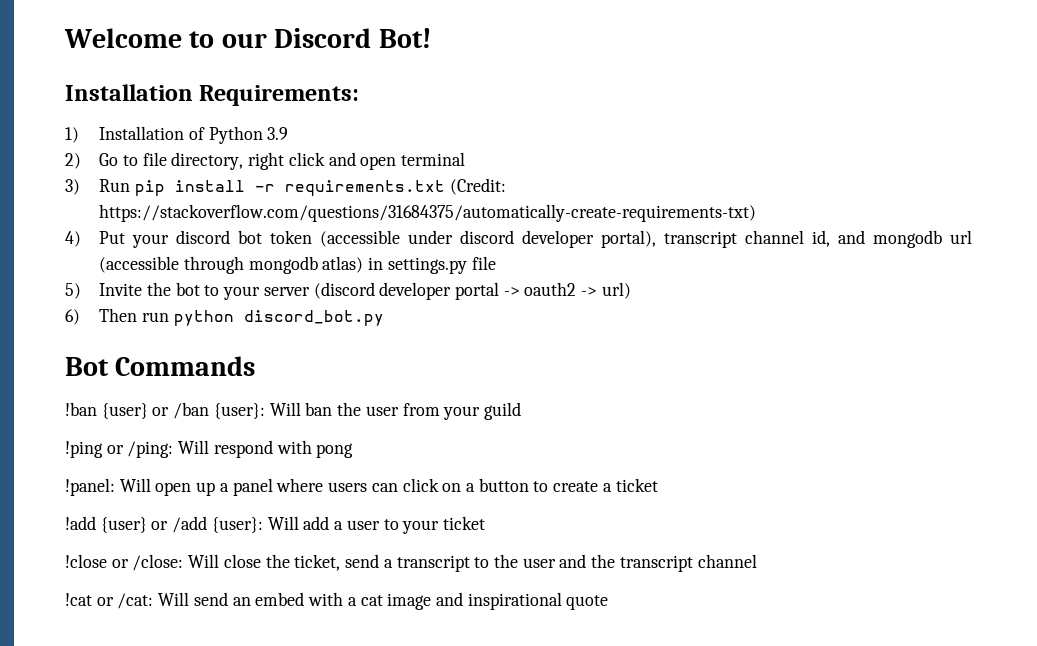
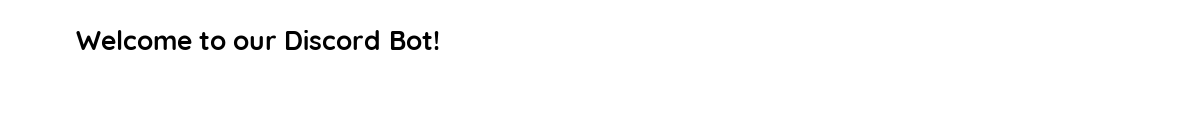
- Installation Requirements:
- 1) Installation of Python 3.9
- 2) Go to file directory, right click and open terminal
- 3) Run pip install -r requirements.txt (Credit: https://stackoverflow.com/questions/31684375/automatically-create-requirements-txt)
- 4) Put your discord bot token (accessible under discord developer portal), transcript channel id, and mongodb url (accessible through mongodb atlas) in settings.py file
- 5) Invite the bot to your server (discord developer portal -> oauth2 -> url)
- 6) Then run python discord_bot.py
- Bot Commands
- !ban {user} or /ban {user}: Will ban the user from your guild
- !ping or /ping: Will respond with pong
- !panel: Will open up a panel where users can click on a button to create a ticket
- !add {user} or /add {user}: Will add a user to your ticket
- !close or /close: Will close the ticket, send a transcript to the user and the transcript channel
- !cat or /cat: Will send an embed with a cat image and inspirational quote

